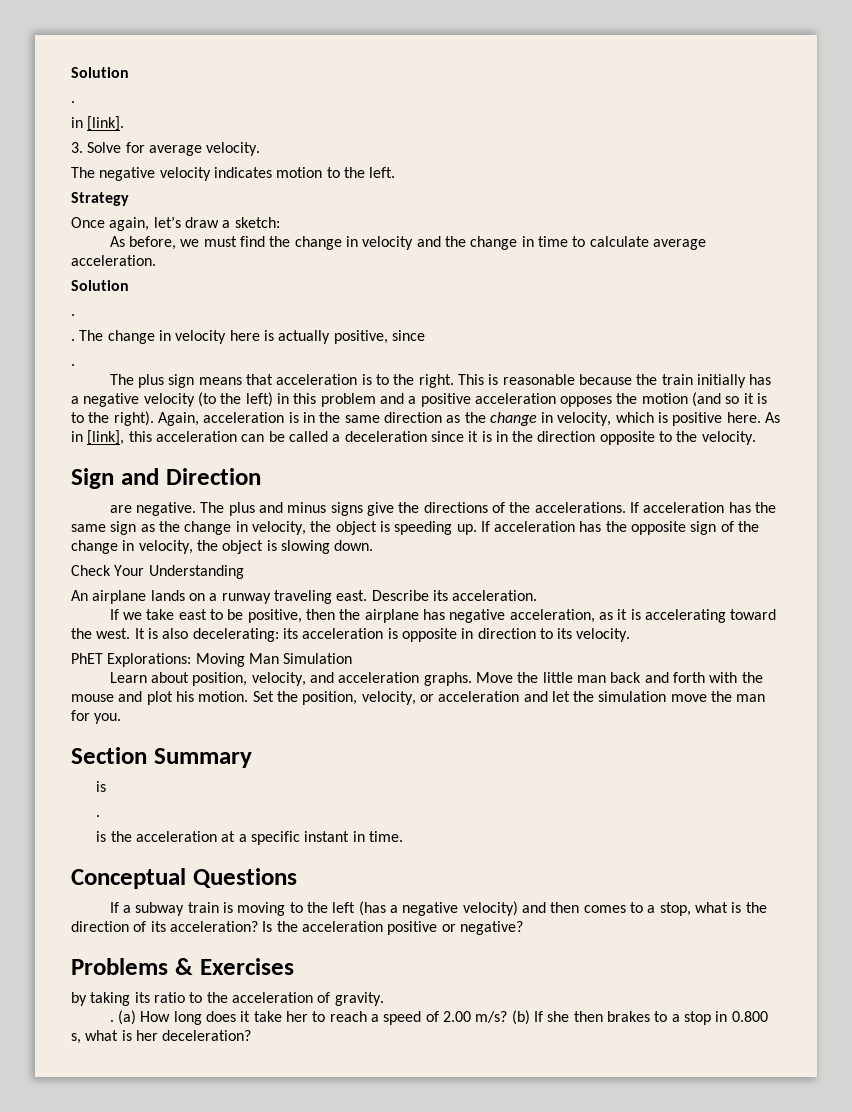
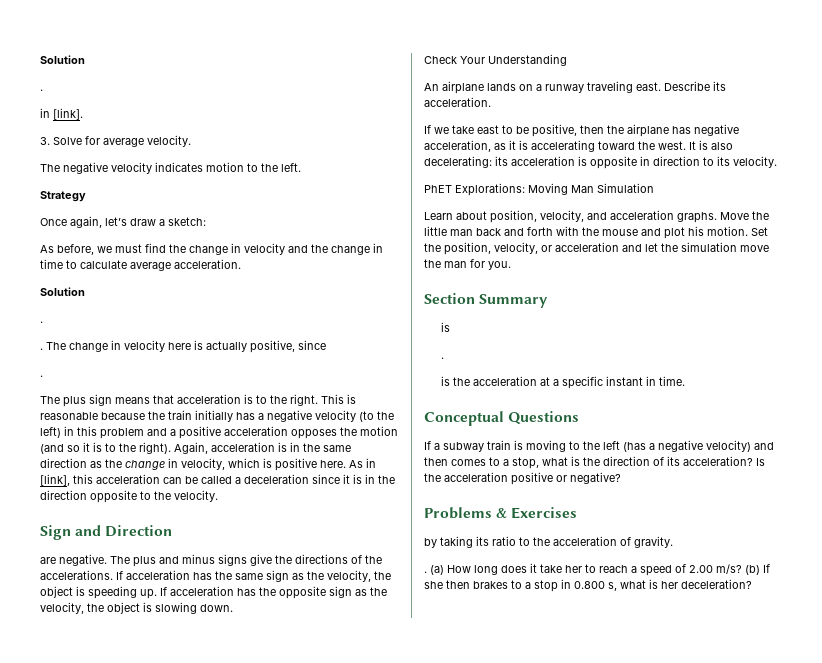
- If acceleration has the same sign as the change in velocity, the object is speeding up.
+ If acceleration has the same sign as the velocity, the object is speeding up.
- If acceleration has the opposite sign of the change in velocity, the object is slowing down.
+ If acceleration has the opposite sign as the velocity, the object is slowing down.

